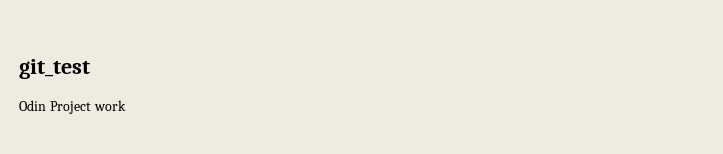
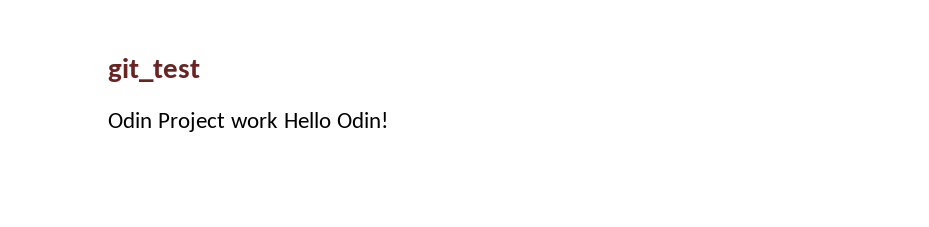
- Odin Project work
+ Odin Project work Hello Odin!

